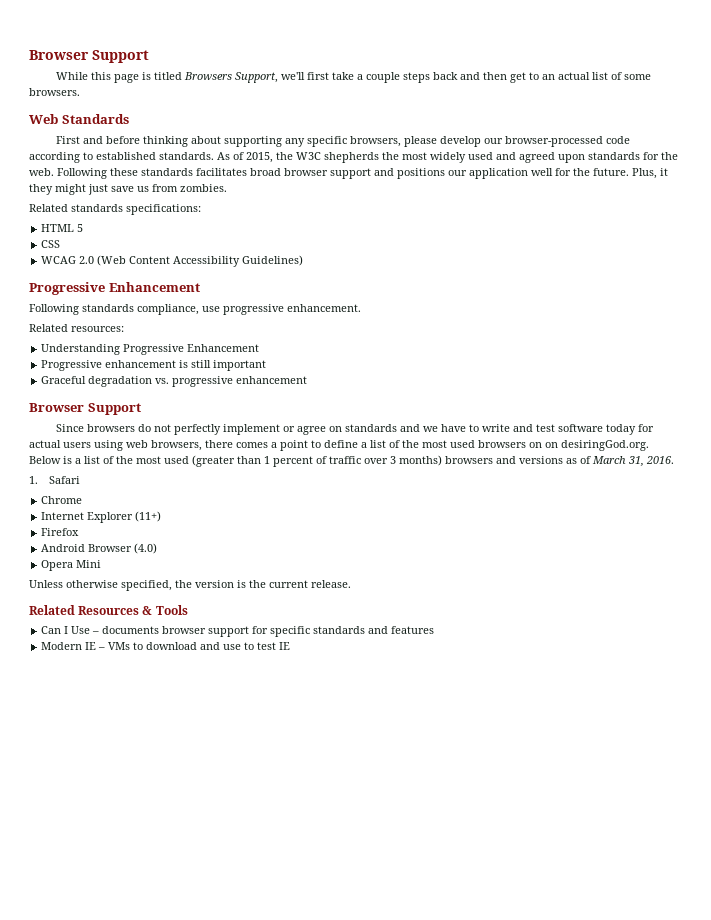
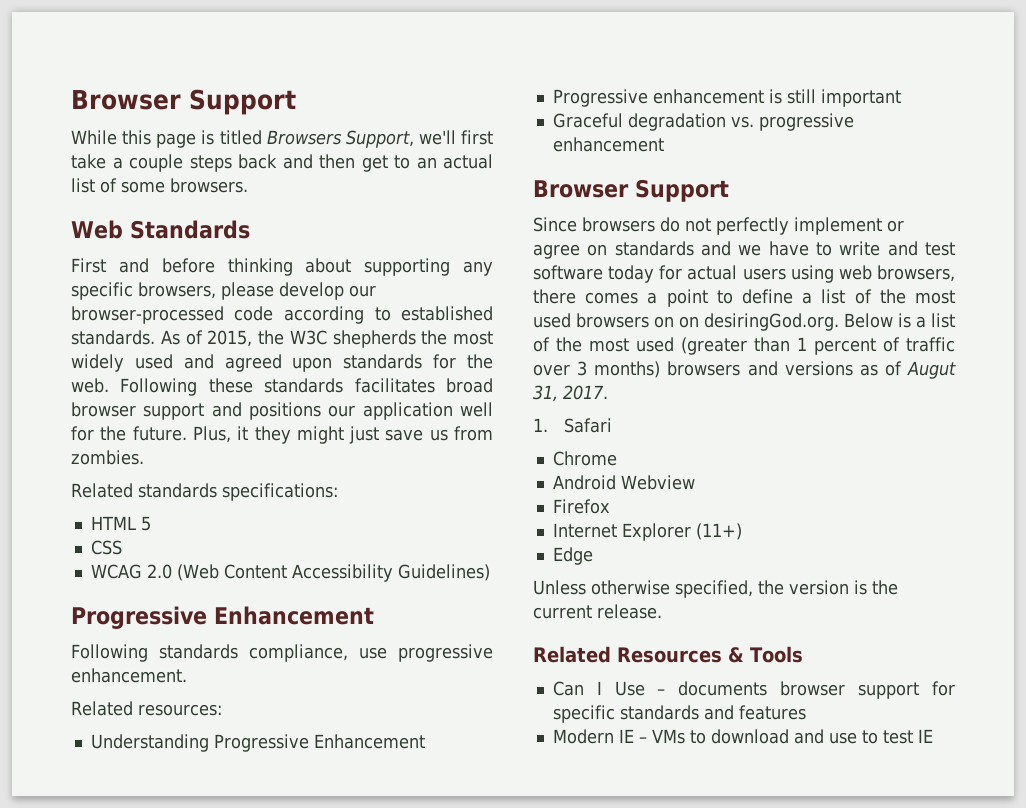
- Since browsers do not perfectly implement or agree on standards and we have to write and test software today for actual users using web browsers, there comes a point to define a list of the most used browsers on on desiringGod.org. Below is a list of the most used (greater than 1 percent of traffic over 3 months) browsers and versions as of March 31, 2016.
+ Since browsers do not perfectly implement or agree on standards and we have to write and test software today for actual users using web browsers, there comes a point to define a list of the most used browsers on on desiringGod.org. Below is a list of the most used (greater than 1 percent of traffic over 3 months) browsers and versions as of Augut 31, 2017.
+ Android Webview
+ Firefox
- Firefox
- Android Browser (4.0)
- Opera Mini
+ Edge

